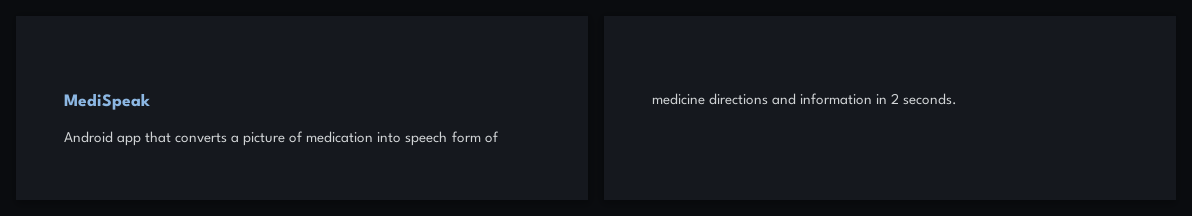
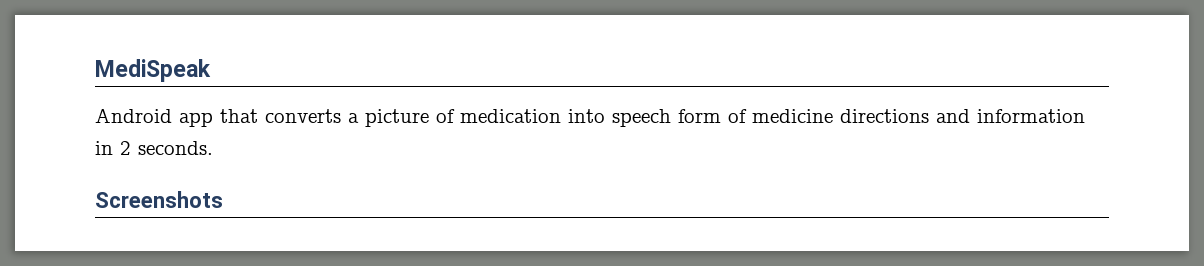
+ Screenshots

